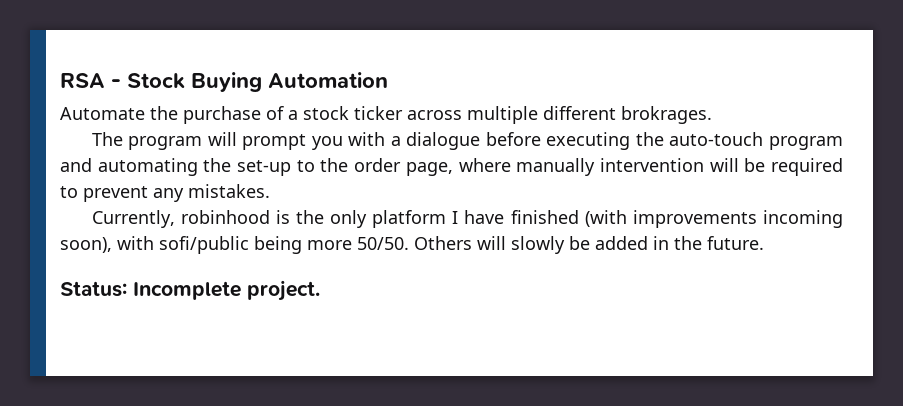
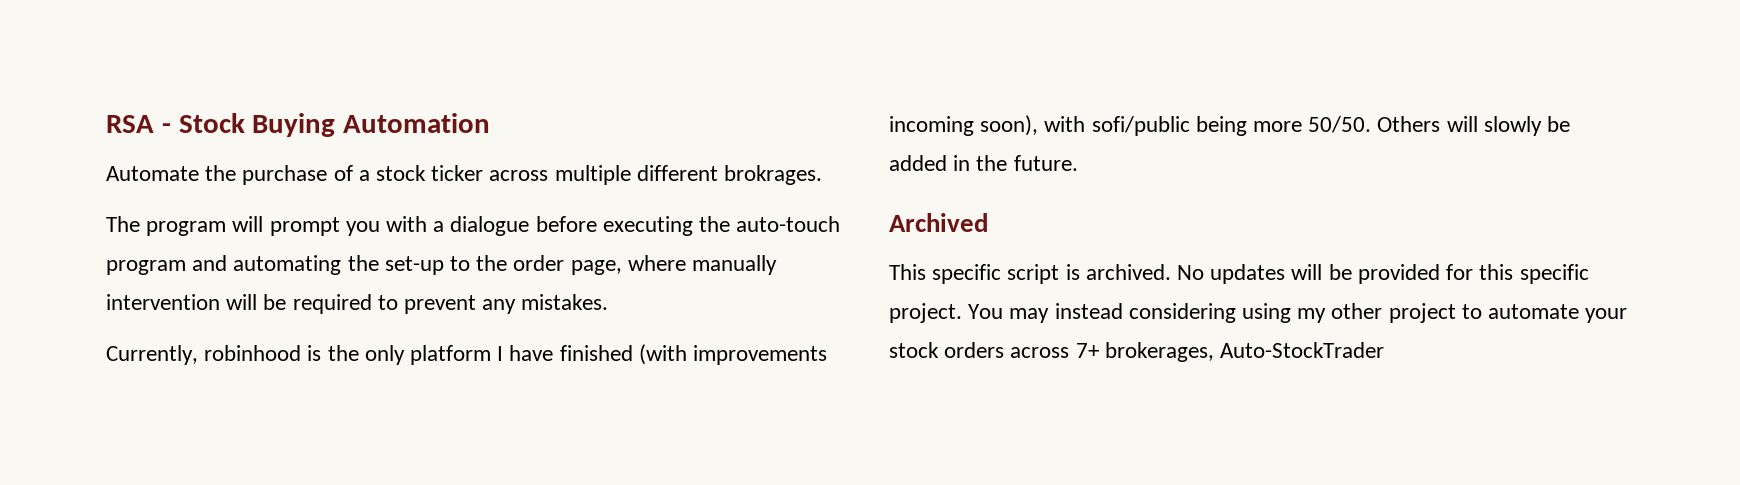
- Status: Incomplete project.
+ Archived
+ This specific script is archived. No updates will be provided for this specific project. You may instead considering using my other project to automate your stock orders across 7+ brokerages, Auto-StockTrader

